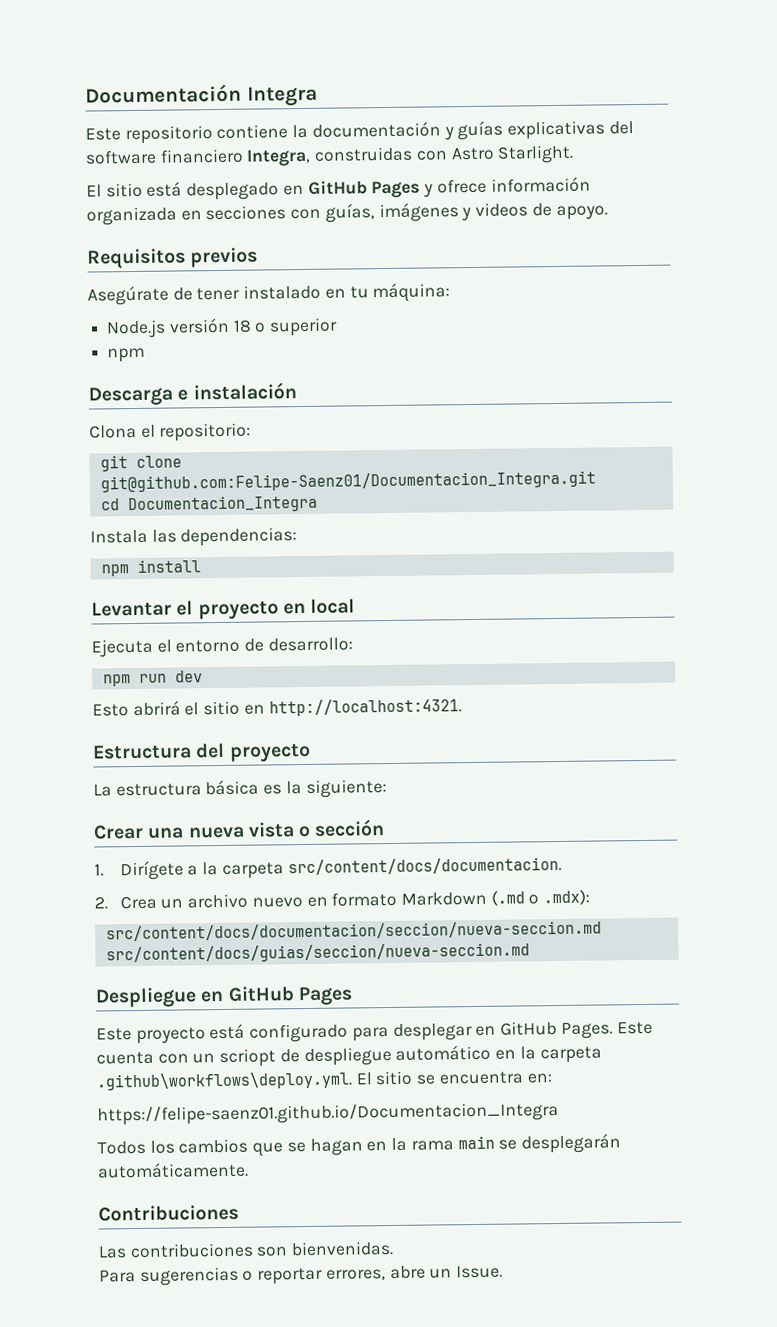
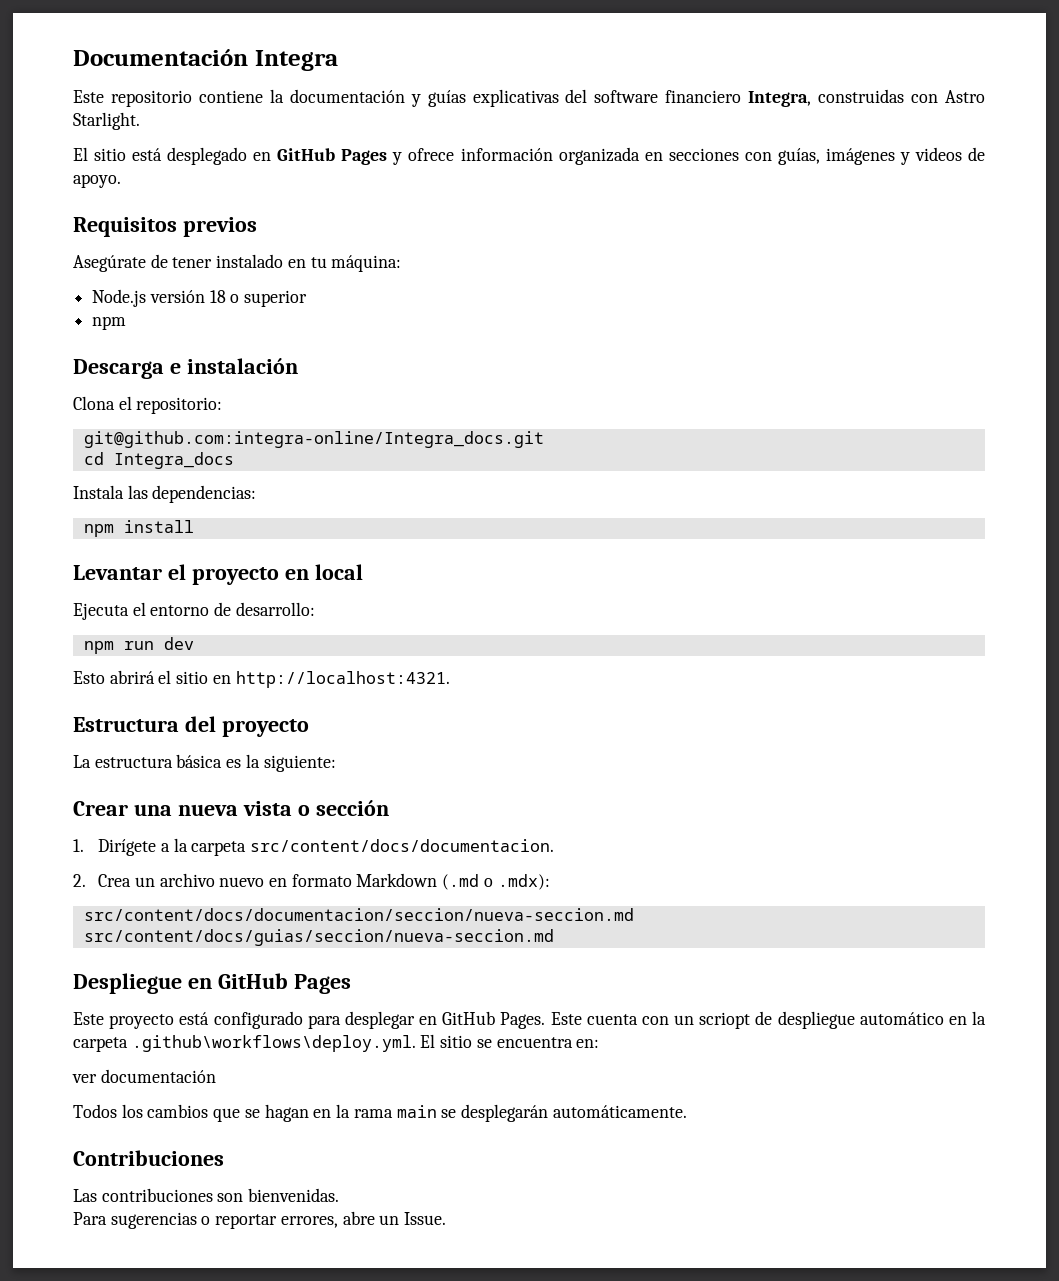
- git clone git@github.com:Felipe-Saenz01/Documentacion_Integra.git
+ git@github.com:integra-online/Integra_docs.git
- cd Documentacion_Integra
+ cd Integra_docs
- https://felipe-saenz01.github.io/Documentacion_Integra
+ ver documentación

